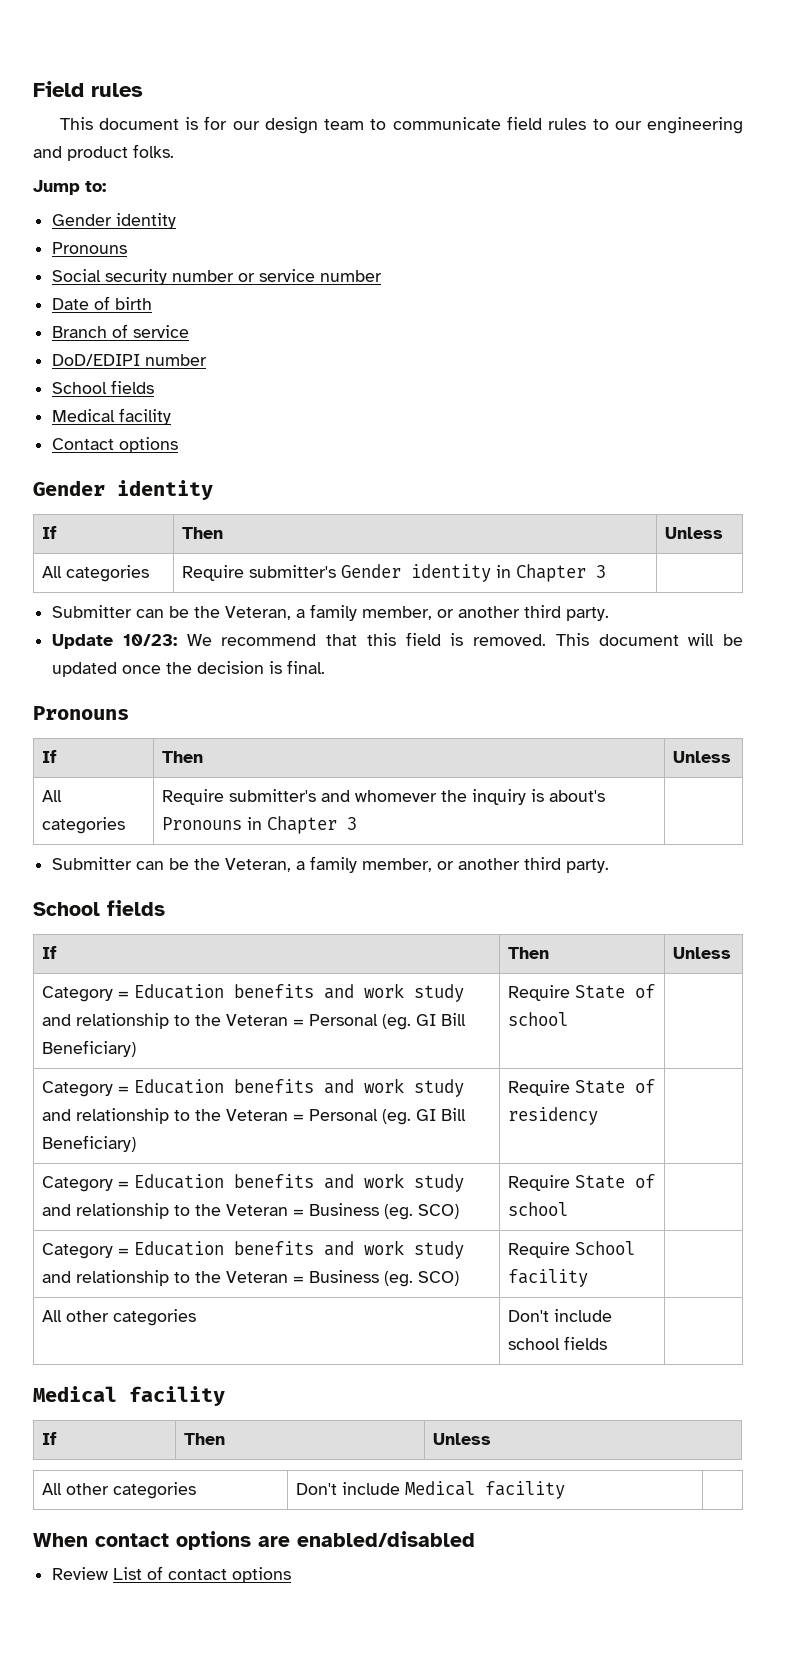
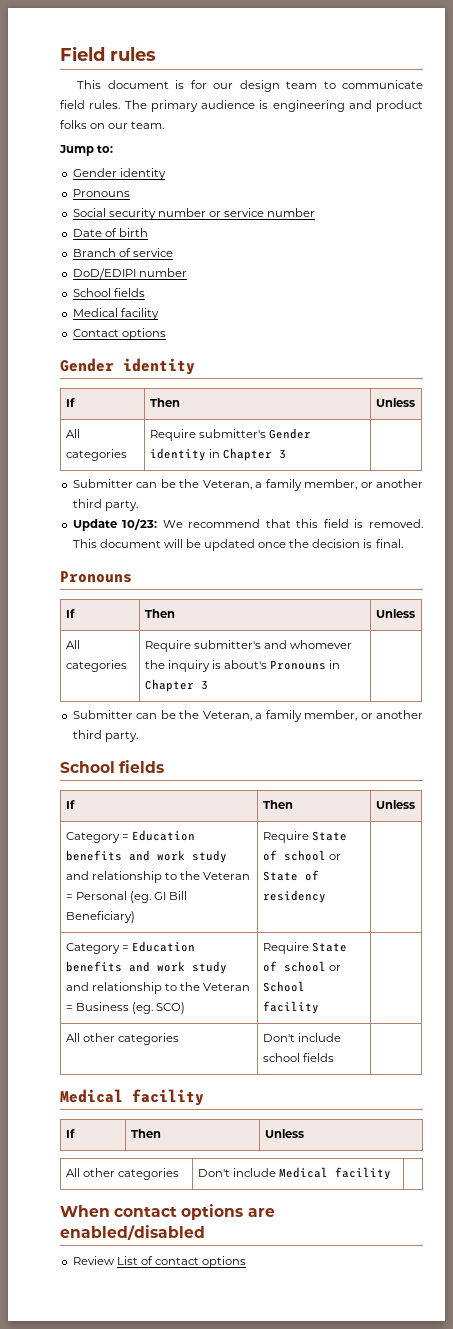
- This document is for our design team to communicate field rules to our engineering and product folks.
+ This document is for our design team to communicate field rules. The primary audience is engineering and product folks on our team.
- Category = Education benefits and work study and relationship to the Veteran = Personal (eg. GI Bill Beneficiary) | Require State of school |
- Category = Education benefits and work study and relationship to the Veteran = Personal (eg. GI Bill Beneficiary) | Require State of residency |
+ Category = Education benefits and work study and relationship to the Veteran = Personal (eg. GI Bill Beneficiary) | Require State of school or State of residency |
- Category = Education benefits and work study and relationship to the Veteran = Business (eg. SCO) | Require State of school |
- Category = Education benefits and work study and relationship to the Veteran = Business (eg. SCO) | Require School facility |
+ Category = Education benefits and work study and relationship to the Veteran = Business (eg. SCO) | Require State of school or School facility |

